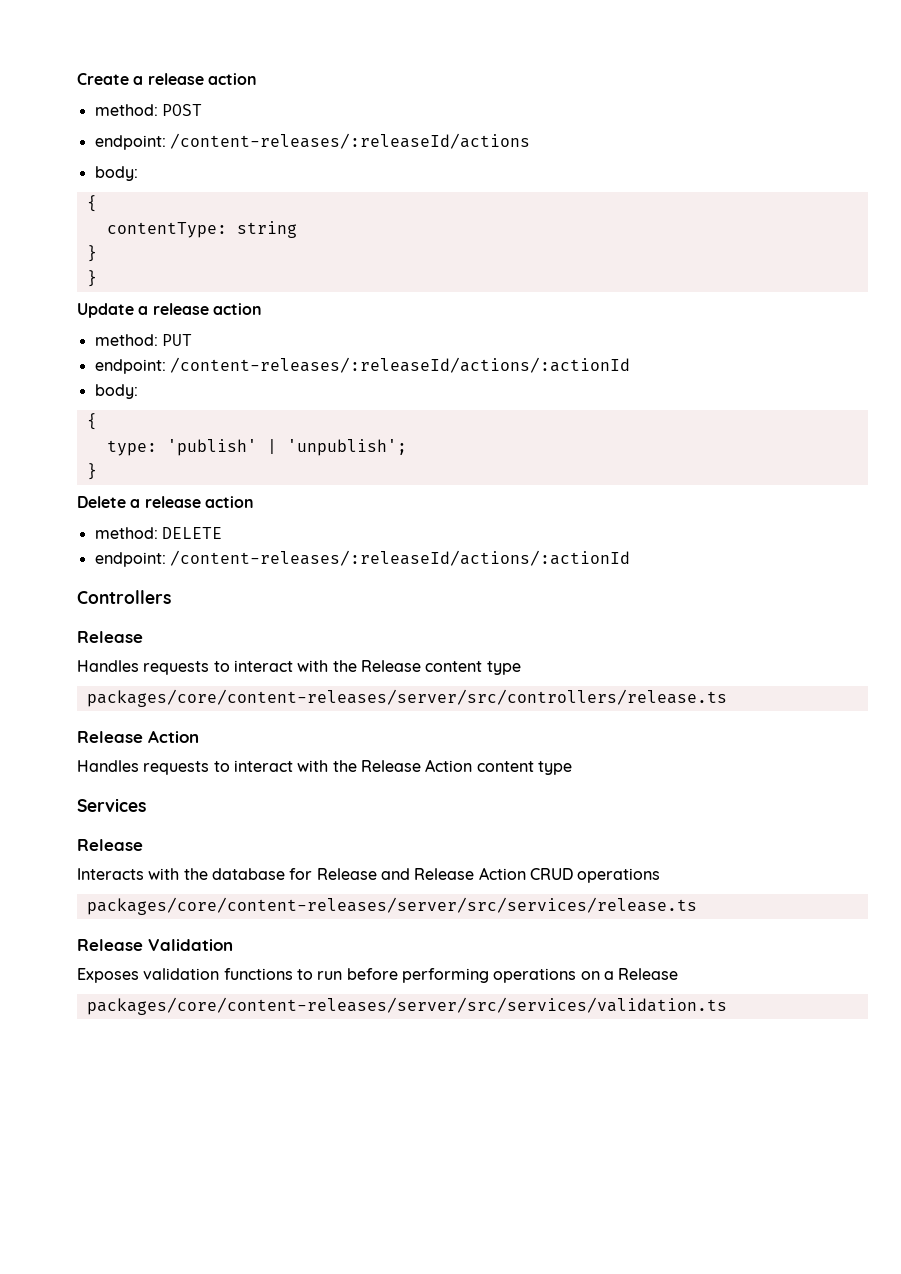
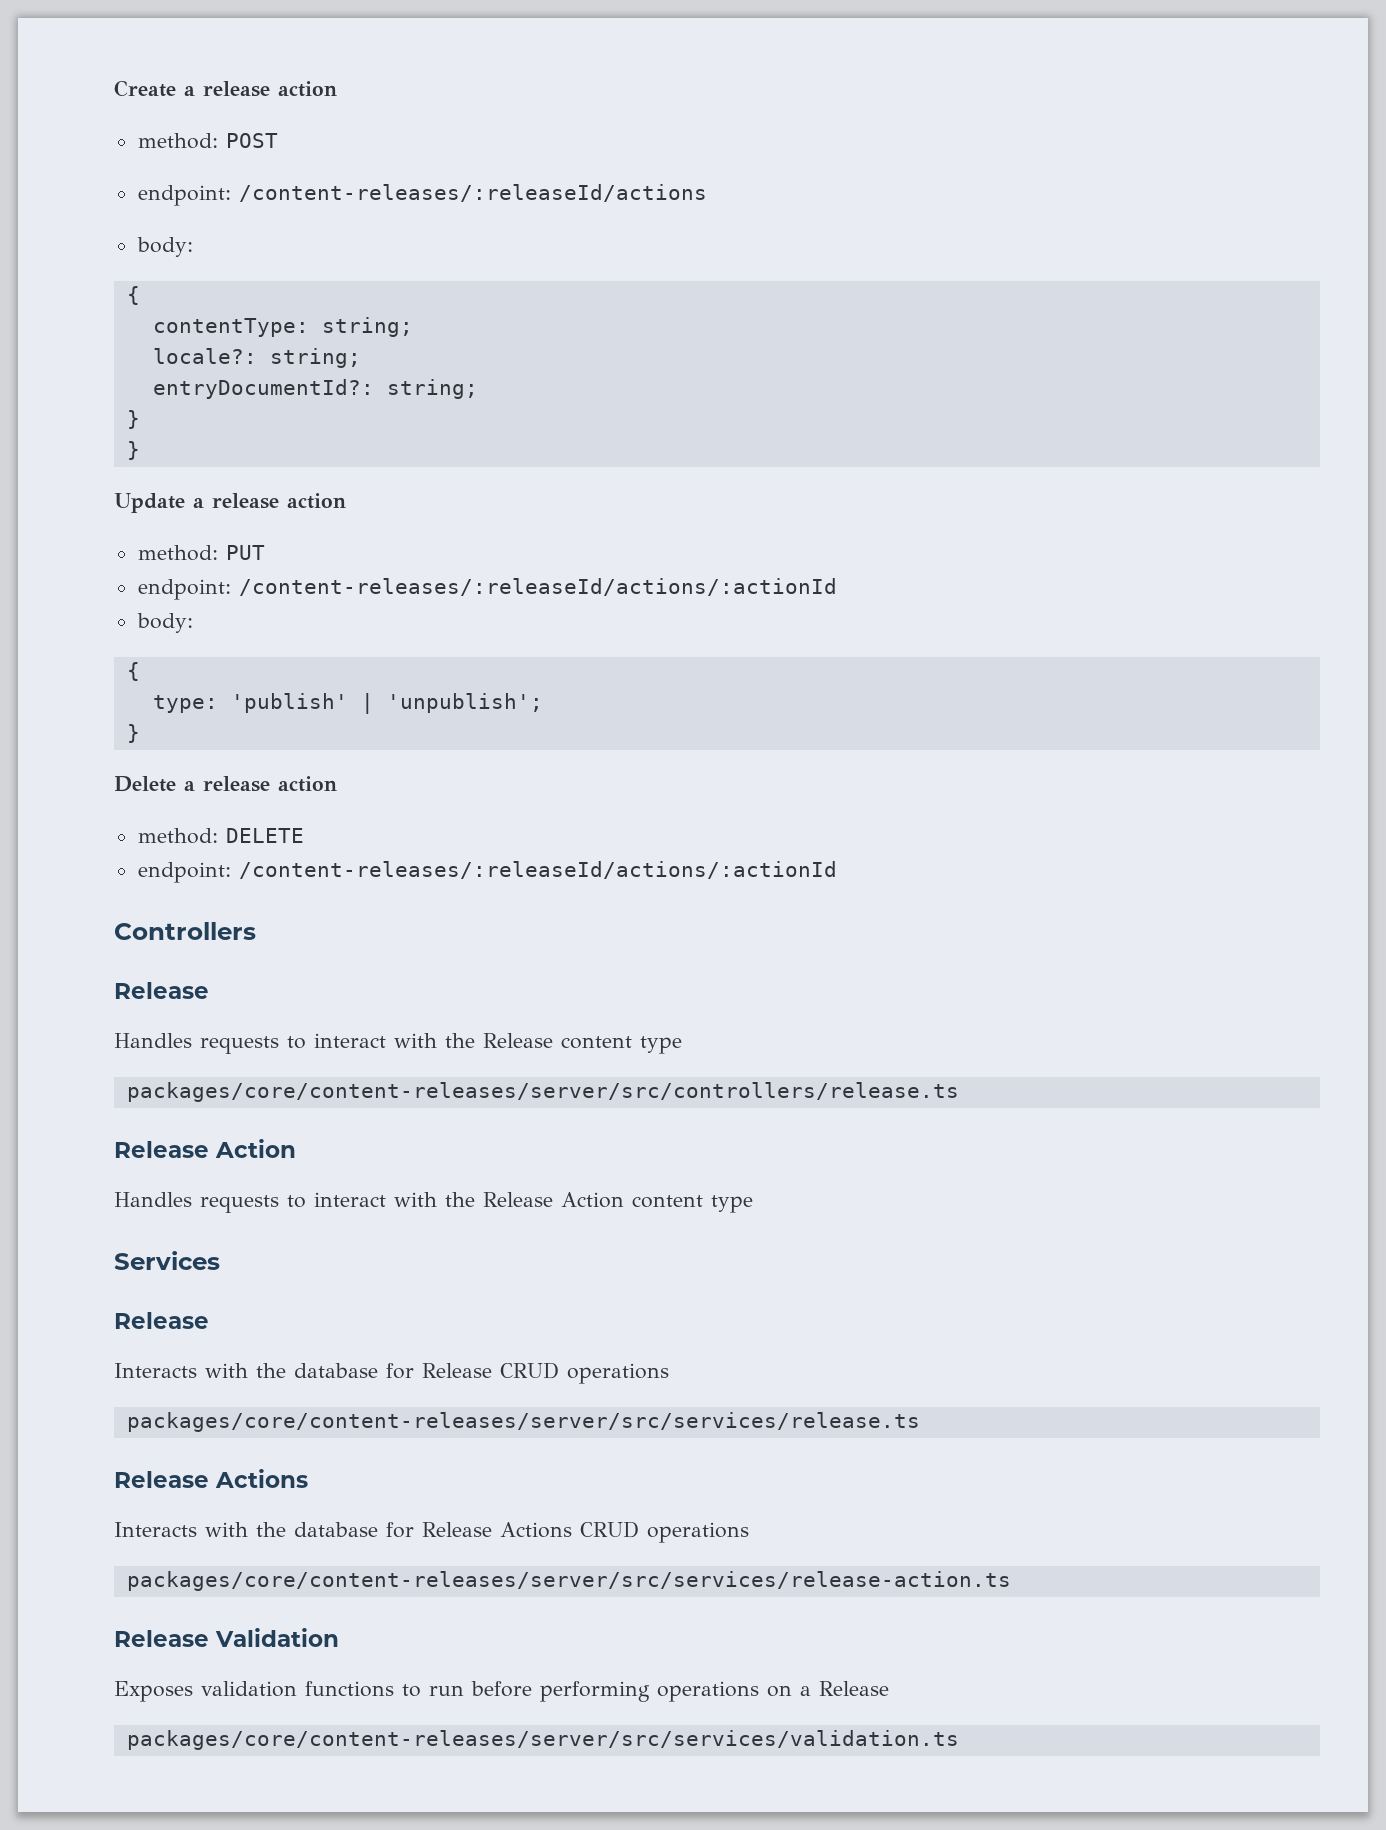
- contentType: string
+ contentType: string;
+ locale?: string;
+ entryDocumentId?: string;
- Interacts with the database for Release and Release Action CRUD operations
+ Interacts with the database for Release CRUD operations
  packages/core/content-releases/server/src/services/release.ts
+ Release Actions
+ Interacts with the database for Release Actions CRUD operations
+ packages/core/content-releases/server/src/services/release-action.ts

